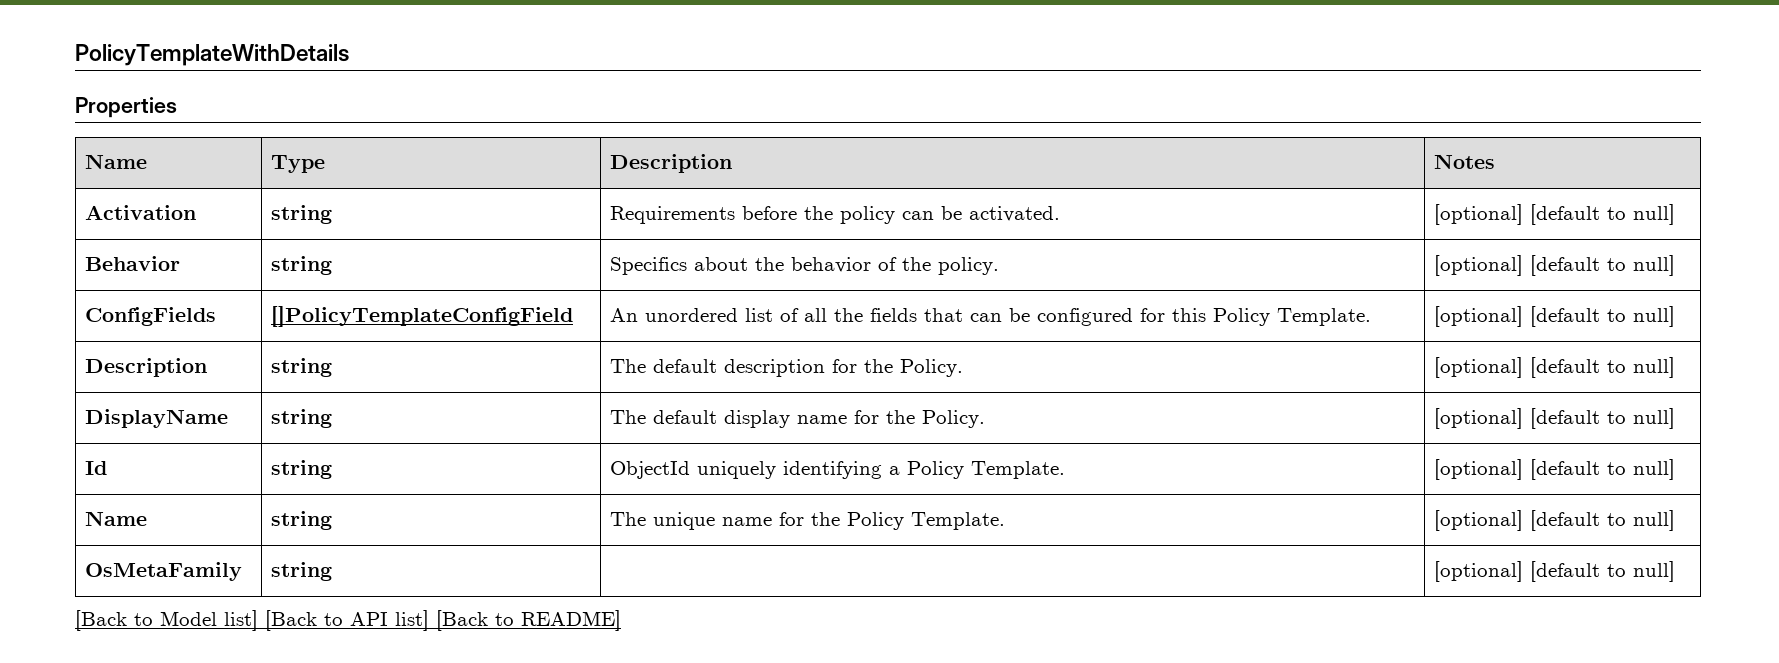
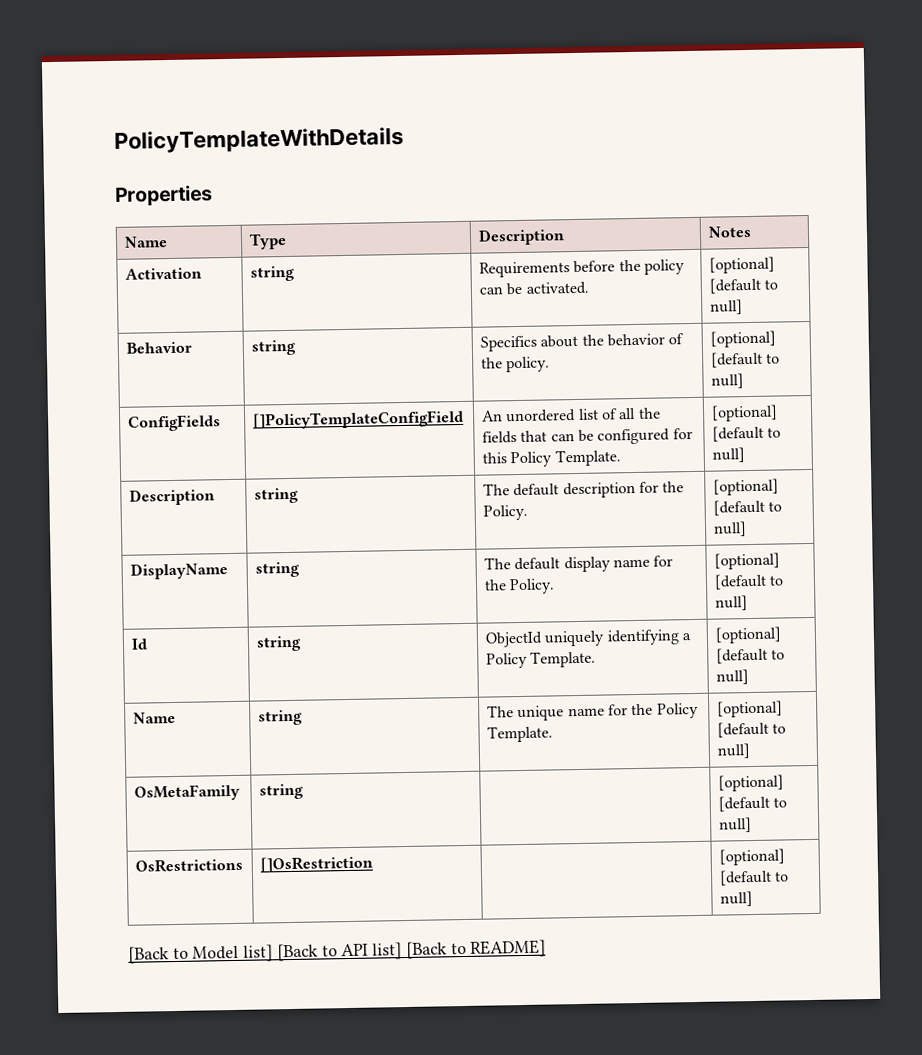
+ OsRestrictions | []OsRestriction | | [optional] [default to null]

